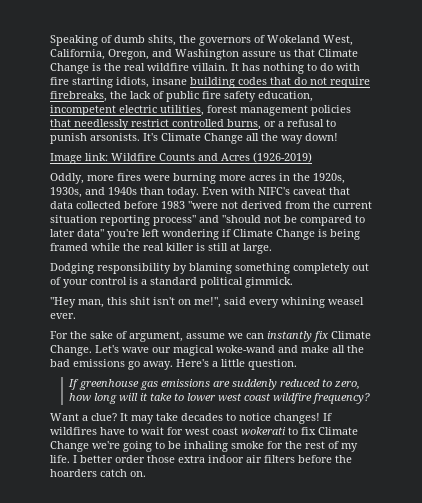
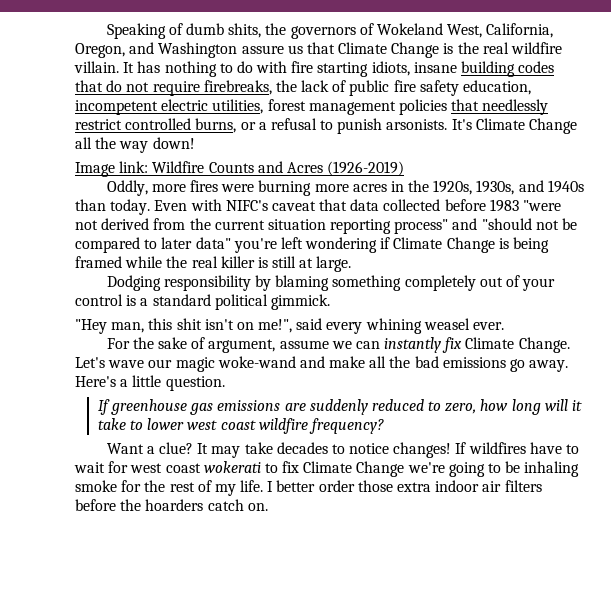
- Let's wave our magical woke-wand and make all the bad emissions go away.
+ Let's wave our magic woke-wand and make all the bad emissions go away.

